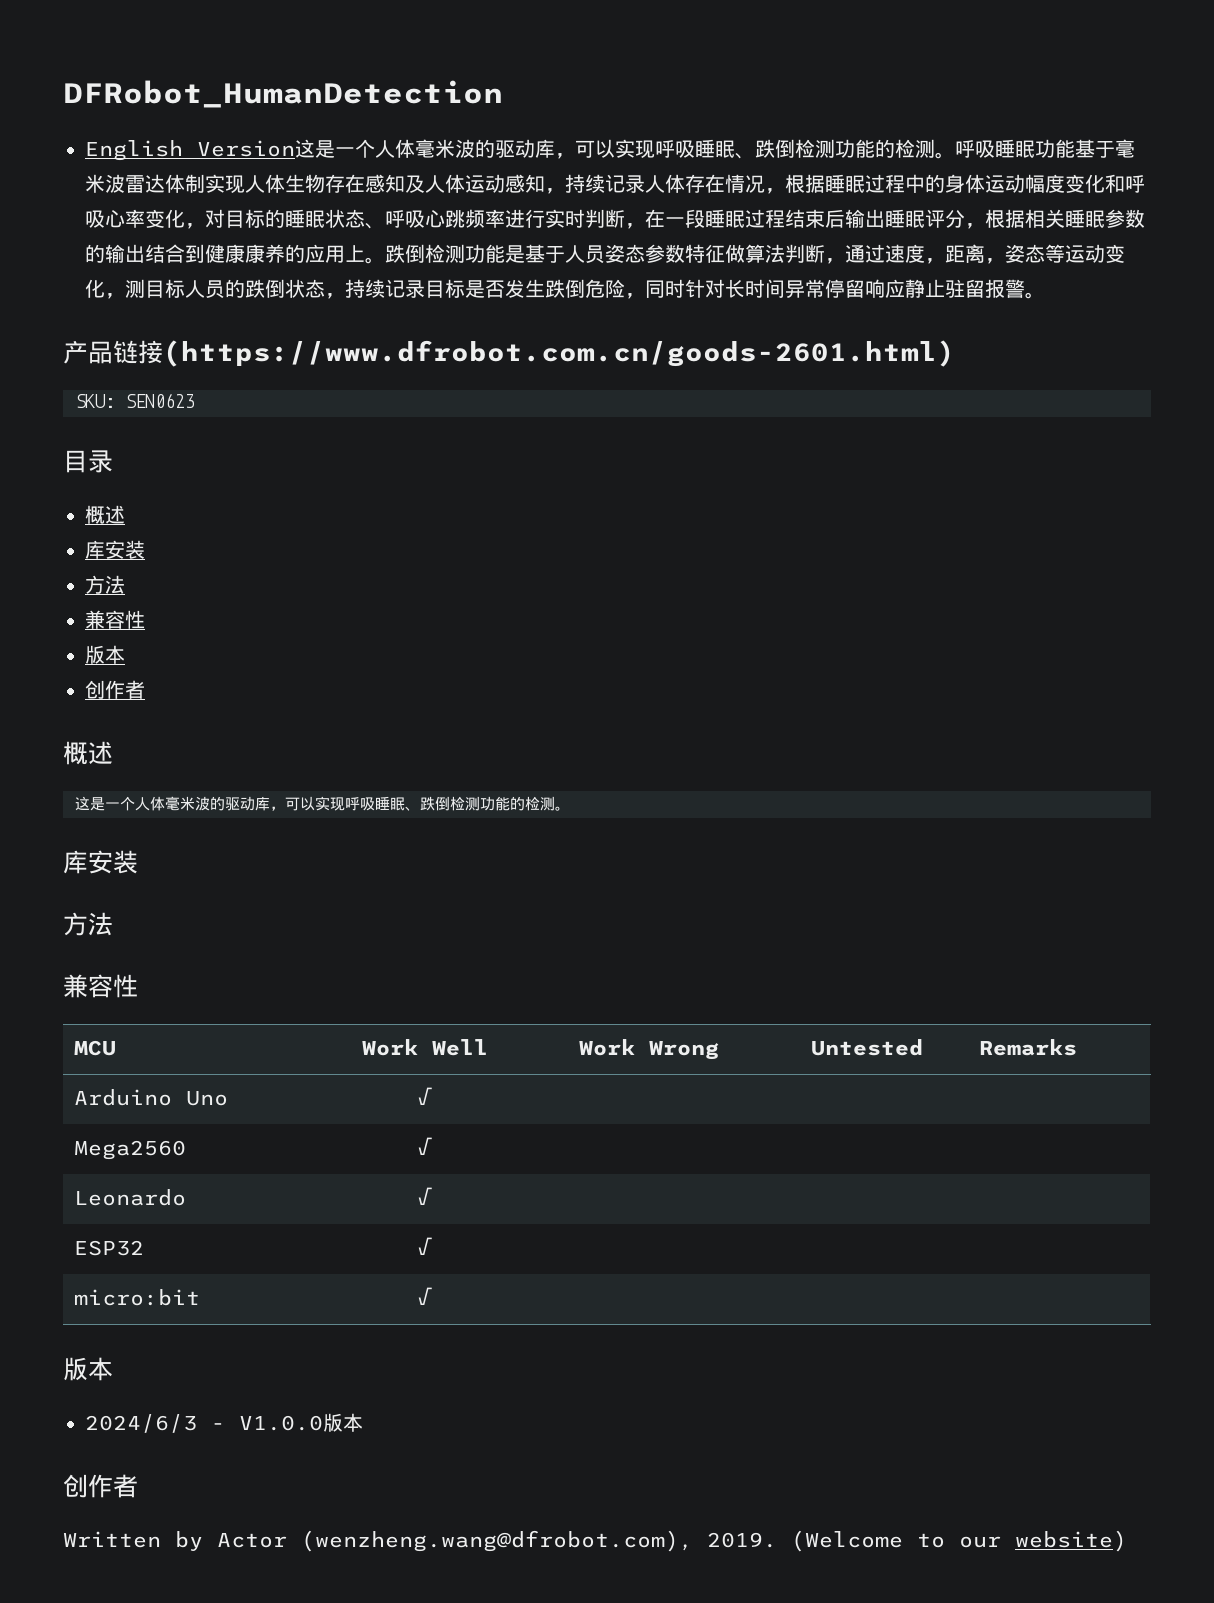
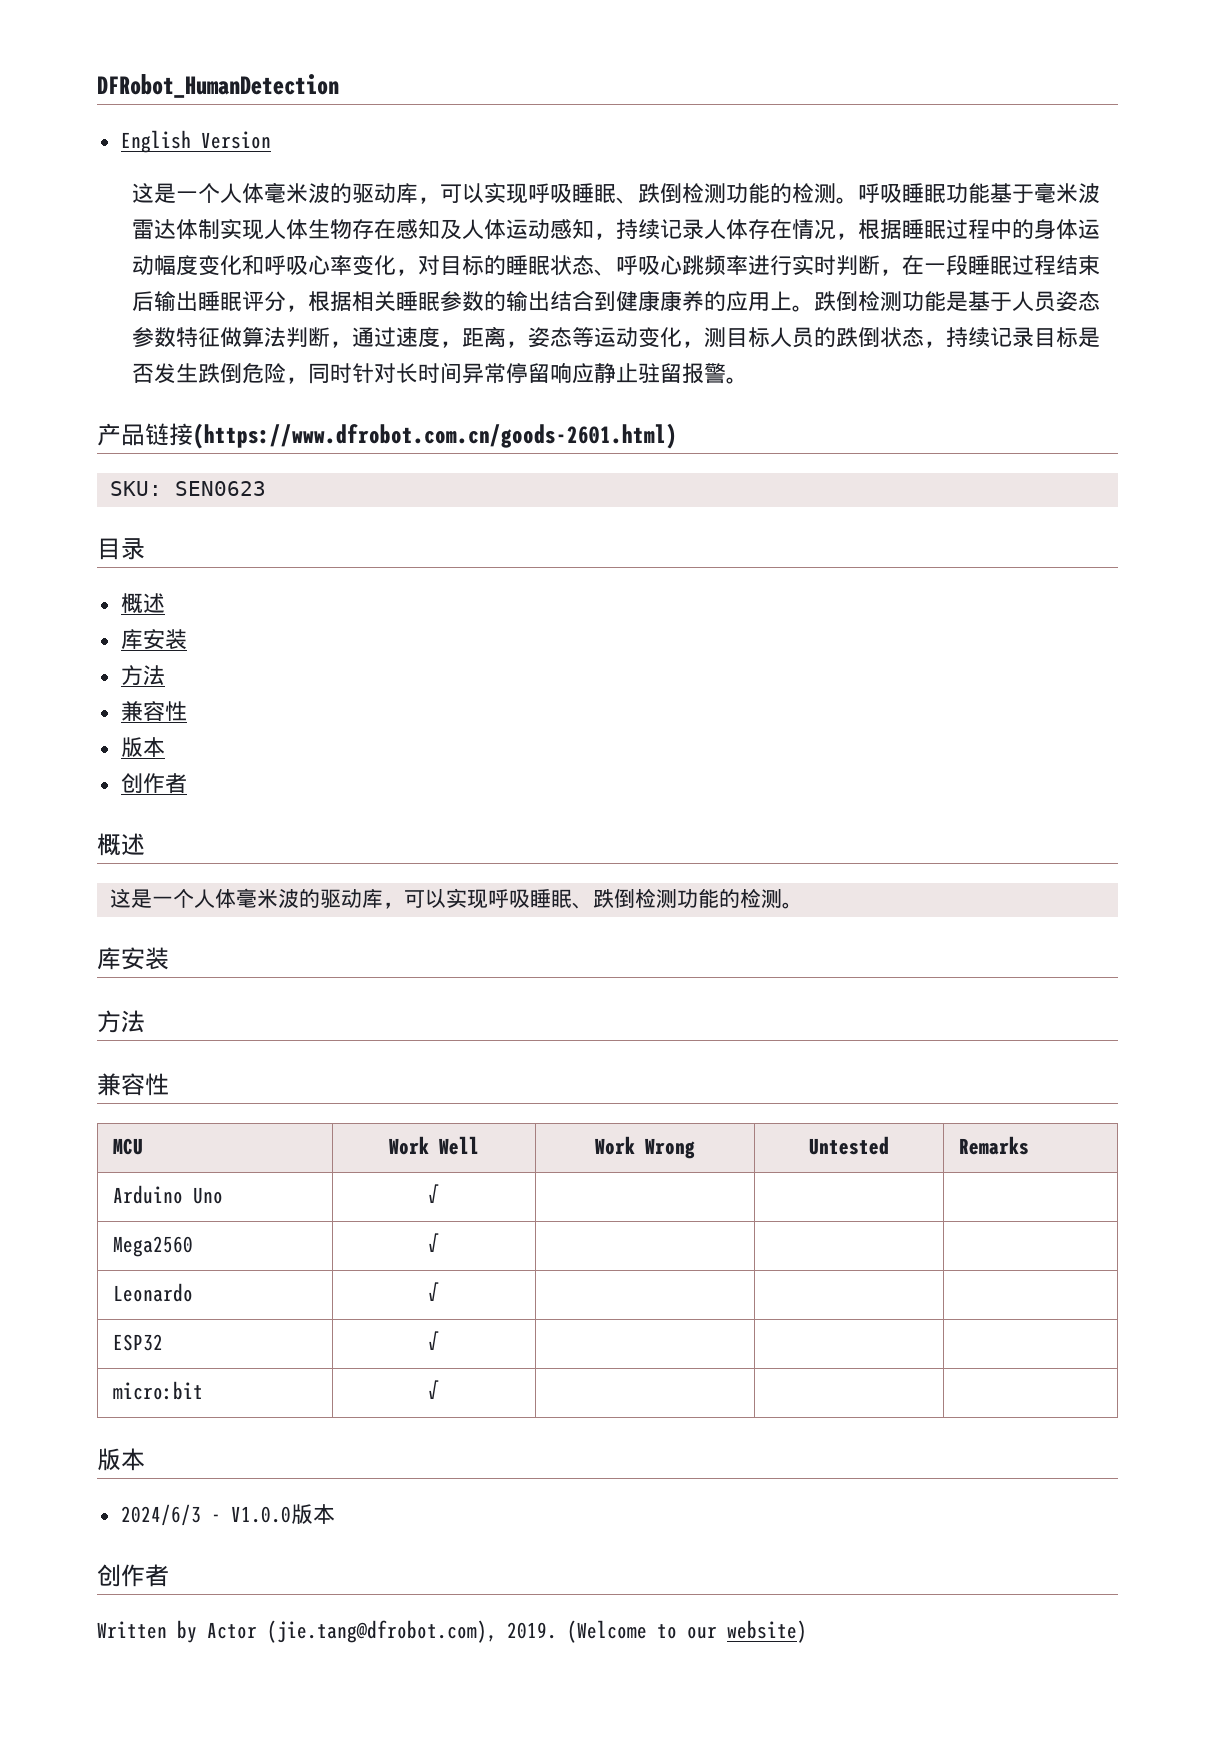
- English Version这是一个人体毫米波的驱动库，可以实现呼吸睡眠、跌倒检测功能的检测。
+ English Version
+ 这是一个人体毫米波的驱动库，可以实现呼吸睡眠、跌倒检测功能的检测。
- Written by Actor (wenzheng.wang@dfrobot.com), 2019.
+ Written by Actor (jie.tang@dfrobot.com), 2019.

